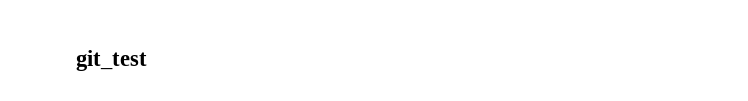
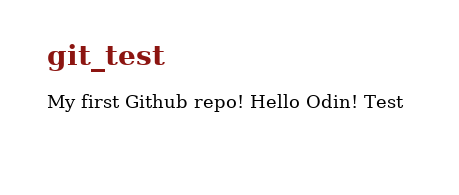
+ My first Github repo! Hello Odin! Test

